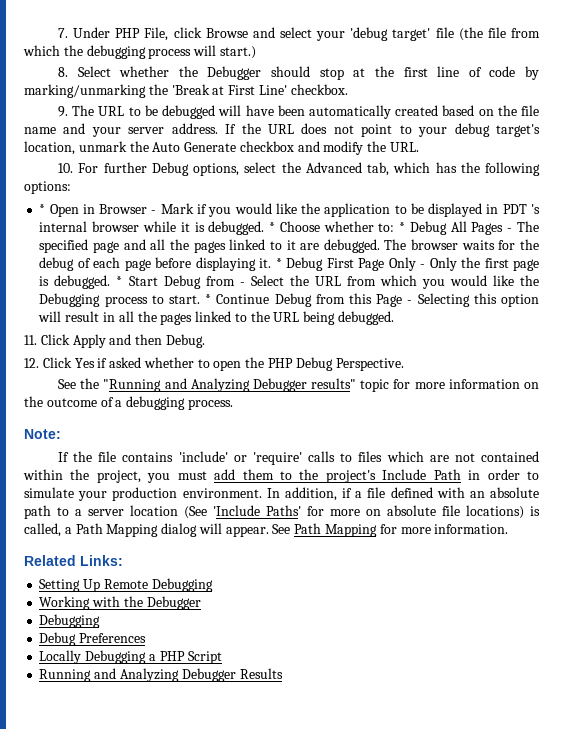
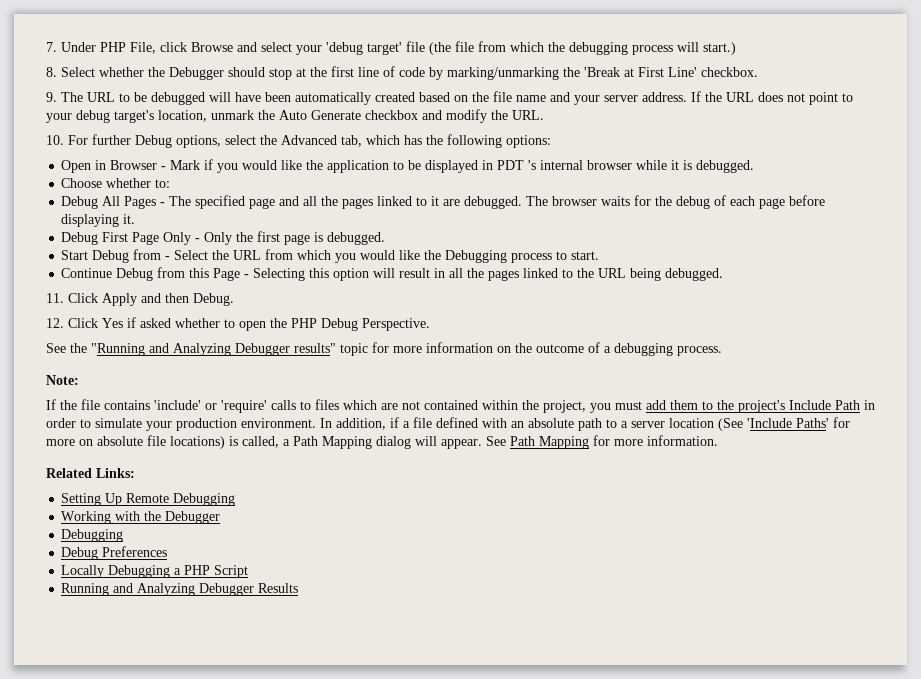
- * Open in Browser - Mark if you would like the application to be displayed in PDT 's internal browser while it is debugged. * Choose whether to: * Debug All Pages - The specified page and all the pages linked to it are debugged.
+ Open in Browser - Mark if you would like the application to be displayed in PDT 's internal browser while it is debugged.
+ Choose whether to:
+ Debug All Pages - The specified page and all the pages linked to it are debugged.
- The browser waits for the debug of each page before displaying it. * Debug First Page Only - Only the first page is debugged. * Start Debug from - Select the URL from which you would like the Debugging process to start. * Continue Debug from this Page - Selecting this option will result in all the pages linked to the URL being debugged.
+ The browser waits for the debug of each page before displaying it.
+ Debug First Page Only - Only the first page is debugged.
+ Start Debug from - Select the URL from which you would like the Debugging process to start.
+ Continue Debug from this Page - Selecting this option will result in all the pages linked to the URL being debugged.

